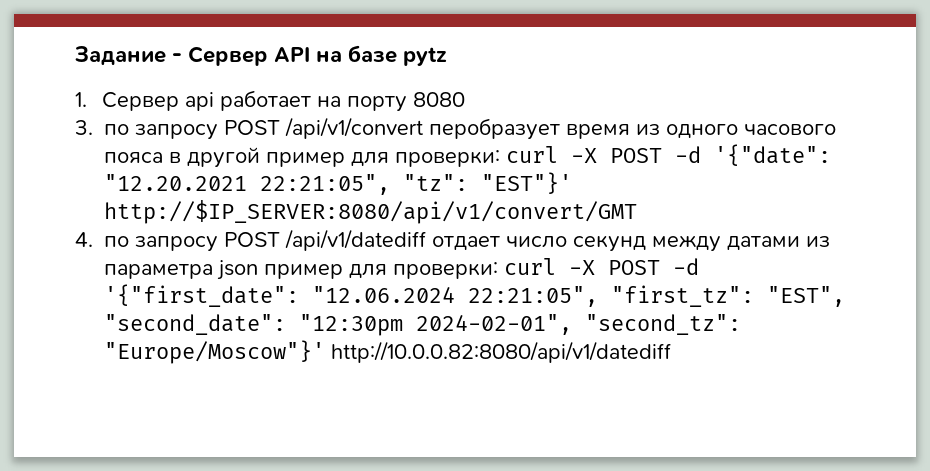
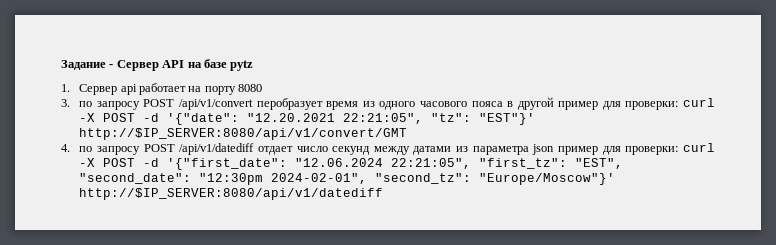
- 4. по запросу POST /api/v1/datediff отдает число секунд между датами из параметра json пример для проверки: curl -X POST -d '{"first_date": "12.06.2024 22:21:05", "first_tz": "EST", "second_date": "12:30pm 2024-02-01", "second_tz": "Europe/Moscow"}' http://10.0.0.82:8080/api/v1/datediff
+ 4. по запросу POST /api/v1/datediff отдает число секунд между датами из параметра json пример для проверки: curl -X POST -d '{"first_date": "12.06.2024 22:21:05", "first_tz": "EST", "second_date": "12:30pm 2024-02-01", "second_tz": "Europe/Moscow"}' http://$IP_SERVER:8080/api/v1/datediff

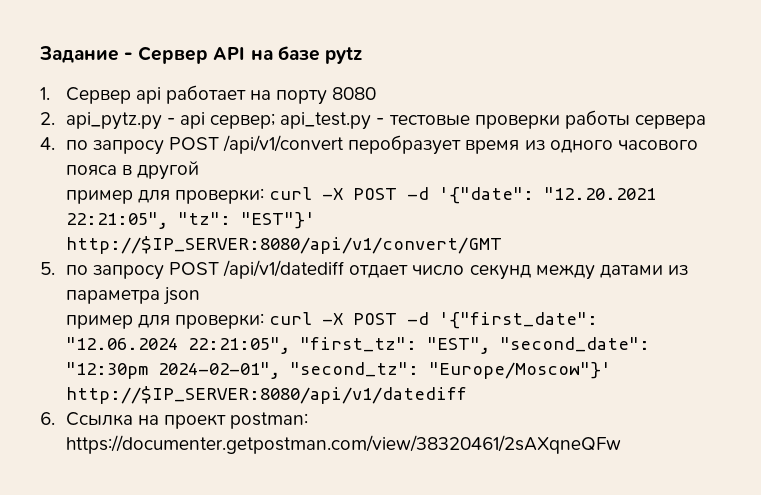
- 3. по запросу POST /api/v1/convert перобразует время из одного часового пояса в другой пример для проверки: curl -X POST -d '{"date": "12.20.2021 22:21:05", "tz": "EST"}' http://$IP_SERVER:8080/api/v1/convert/GMT
+ 2. api_pytz.py - api сервер; api_test.py - тестовые проверки работы сервера
+ 4. по запросу POST /api/v1/convert перобразует время из одного часового пояса в другой
+ пример для проверки: curl -X POST -d '{"date": "12.20.2021 22:21:05", "tz": "EST"}' http://$IP_SERVER:8080/api/v1/convert/GMT
- 4. по запросу POST /api/v1/datediff отдает число секунд между датами из параметра json пример для проверки: curl -X POST -d '{"first_date": "12.06.2024 22:21:05", "first_tz": "EST", "second_date": "12:30pm 2024-02-01", "second_tz": "Europe/Moscow"}' http://$IP_SERVER:8080/api/v1/datediff
+ 5. по запросу POST /api/v1/datediff отдает число секунд между датами из параметра json
+ пример для проверки: curl -X POST -d '{"first_date": "12.06.2024 22:21:05", "first_tz": "EST", "second_date": "12:30pm 2024-02-01", "second_tz": "Europe/Moscow"}' http://$IP_SERVER:8080/api/v1/datediff
+ 6. Ссылка на проект postman: https://documenter.getpostman.com/view/38320461/2sAXqneQFw

